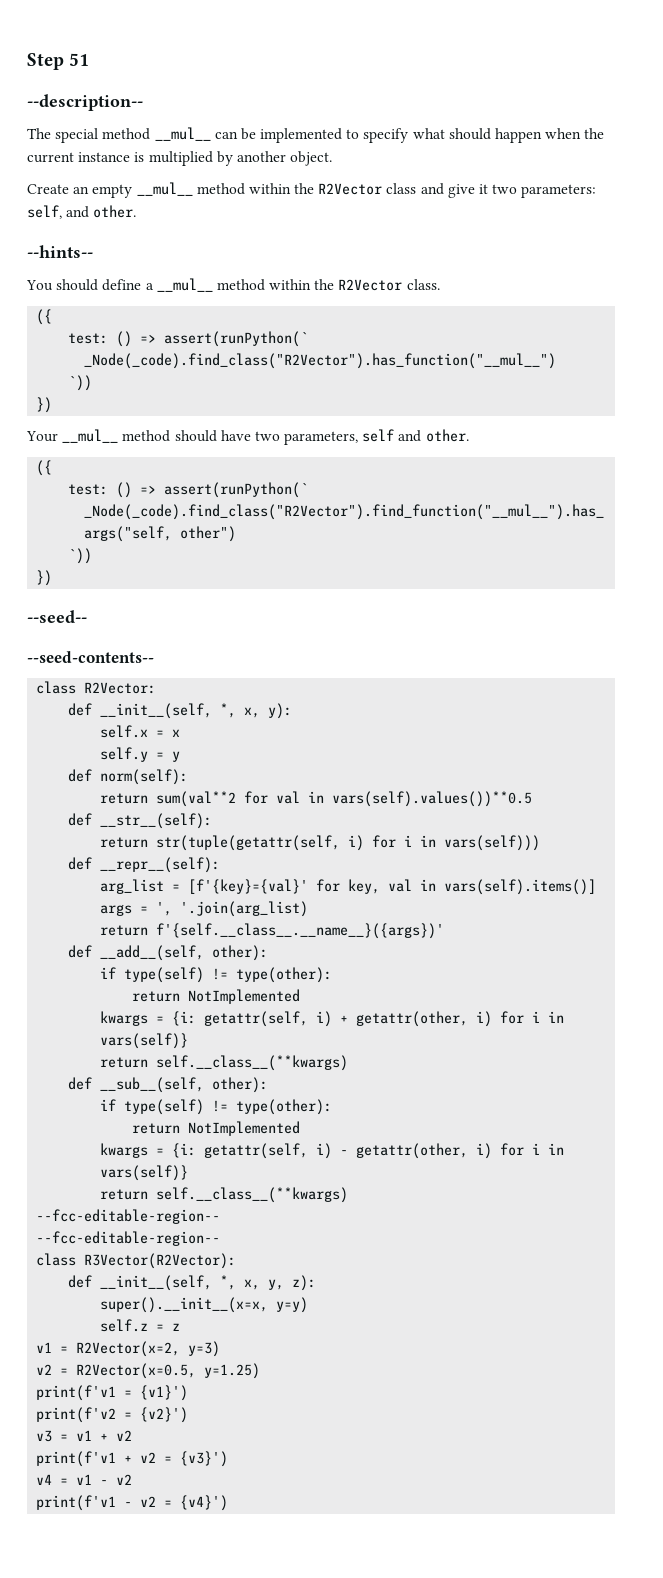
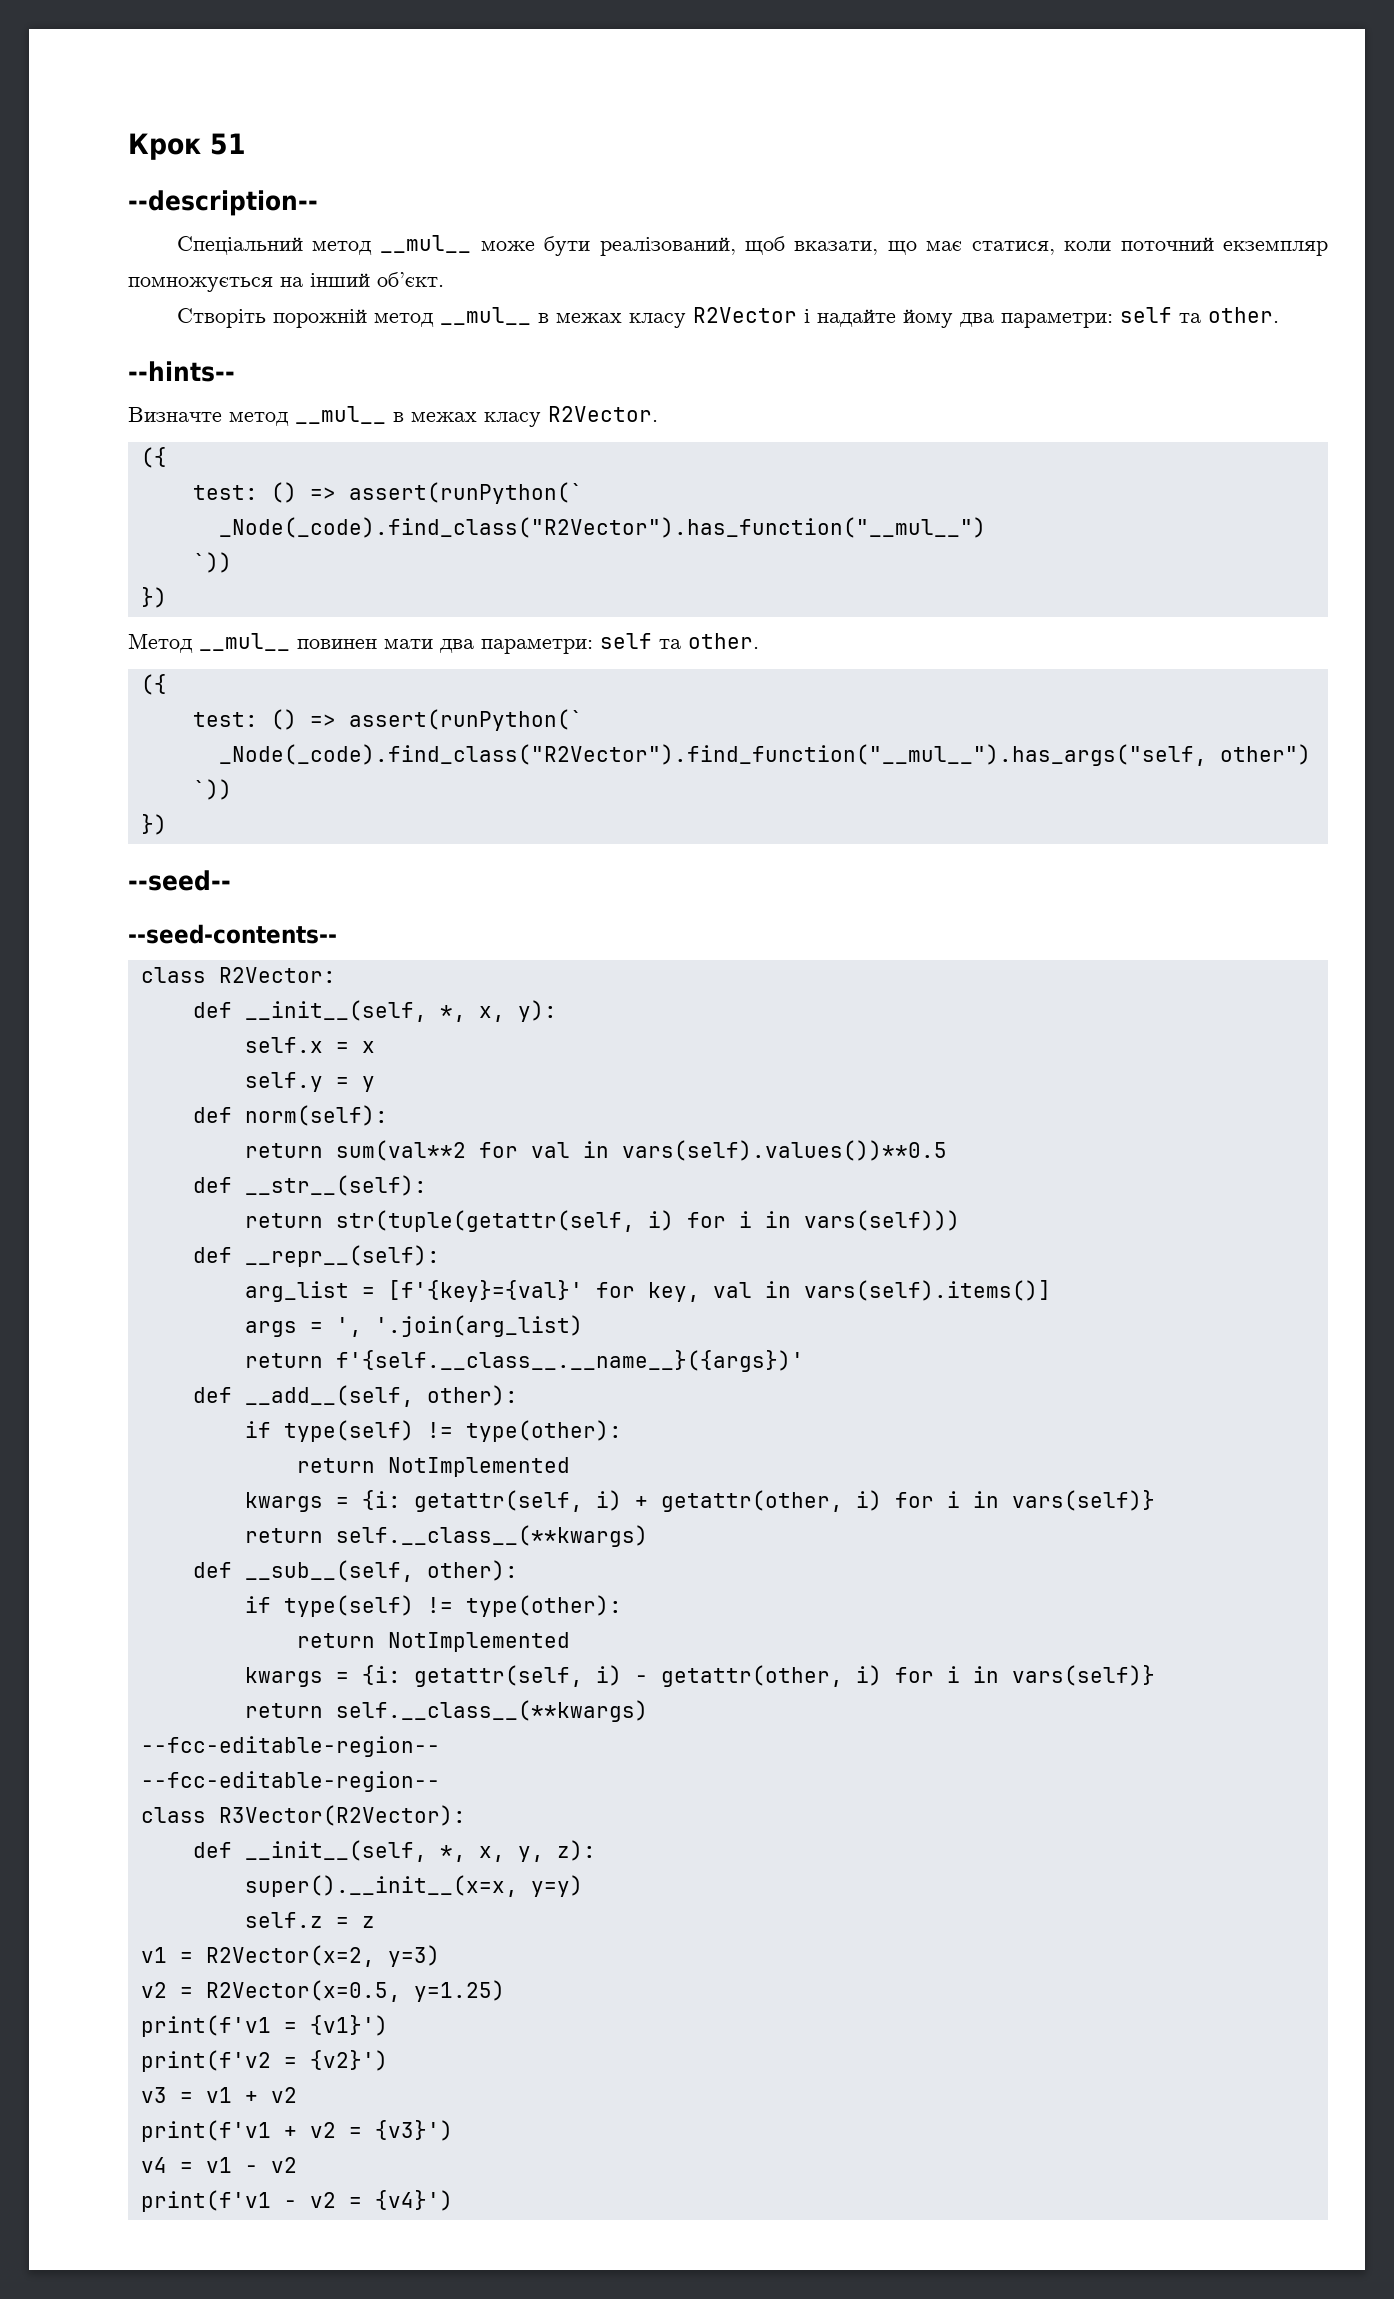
- Step 51
+ Крок 51
- The special method __mul__ can be implemented to specify what should happen when the current instance is multiplied by another object.
- Create an empty __mul__ method within the R2Vector class and give it two parameters: self, and other.
+ Спеціальний метод __mul__ може бути реалізований, щоб вказати, що має статися, коли поточний екземпляр помножується на інший об’єкт.
+ Створіть порожній метод __mul__ в межах класу R2Vector і надайте йому два параметри: self та other.
  --hints--
- You should define a __mul__ method within the R2Vector class.
+ Визначте метод __mul__ в межах класу R2Vector.
- Your __mul__ method should have two parameters, self and other.
+ Метод __mul__ повинен мати два параметри: self та other.

